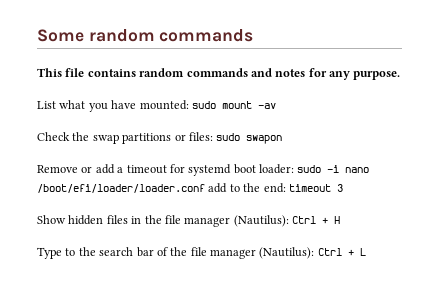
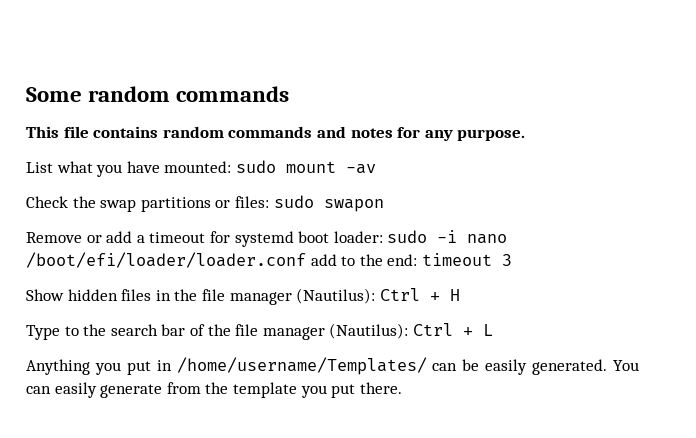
+ Anything you put in /home/username/Templates/ can be easily generated. You can easily generate from the template you put there.

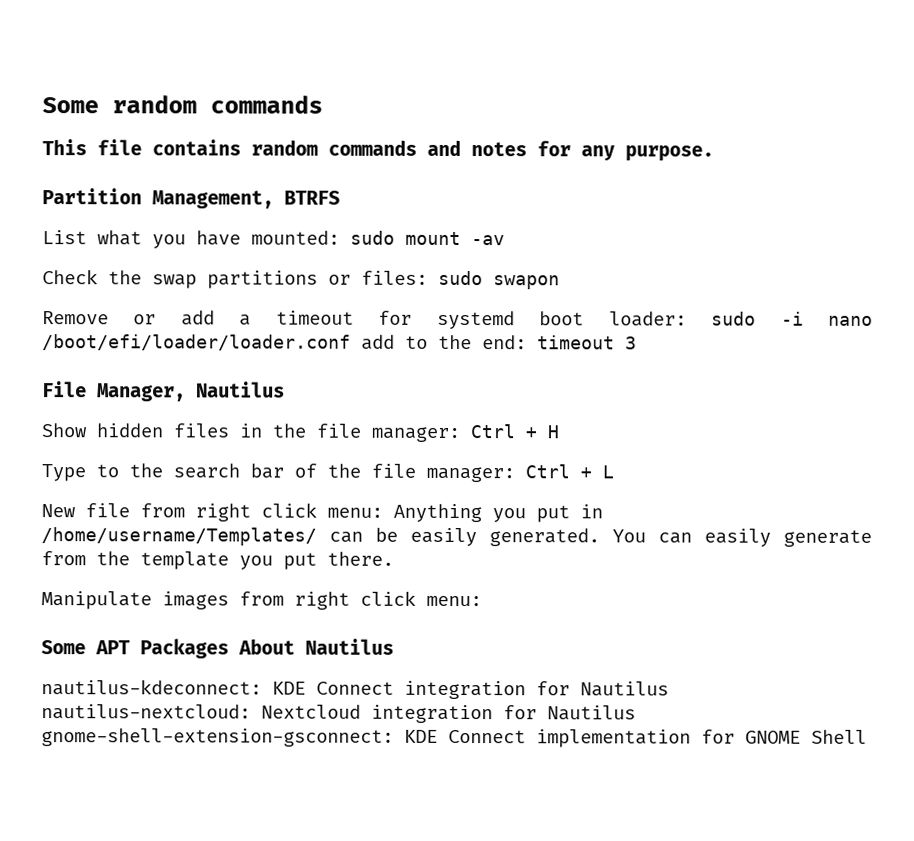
+ Partition Management, BTRFS
+ File Manager, Nautilus
- Show hidden files in the file manager (Nautilus): Ctrl + H
+ Show hidden files in the file manager: Ctrl + H
- Type to the search bar of the file manager (Nautilus): Ctrl + L
+ Type to the search bar of the file manager: Ctrl + L
- Anything you put in /home/username/Templates/ can be easily generated.
+ New file from right click menu: Anything you put in /home/username/Templates/ can be easily generated.
+ Manipulate images from right click menu:
+ Some APT Packages About Nautilus
+ nautilus-kdeconnect: KDE Connect integration for Nautilus nautilus-nextcloud: Nextcloud integration for Nautilus gnome-shell-extension-gsconnect: KDE Connect implementation for GNOME Shell

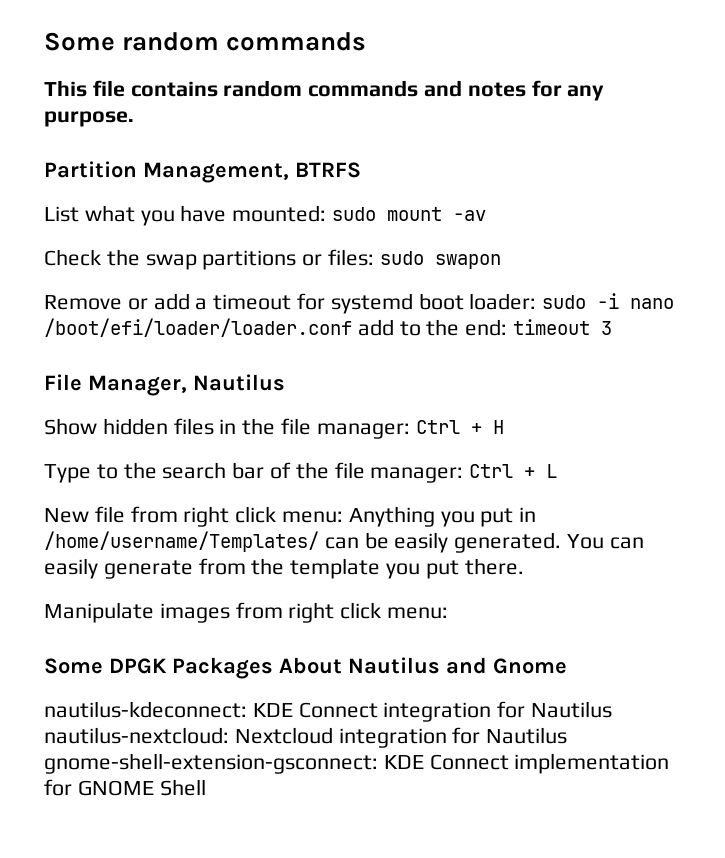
- Some APT Packages About Nautilus
+ Some DPGK Packages About Nautilus and Gnome

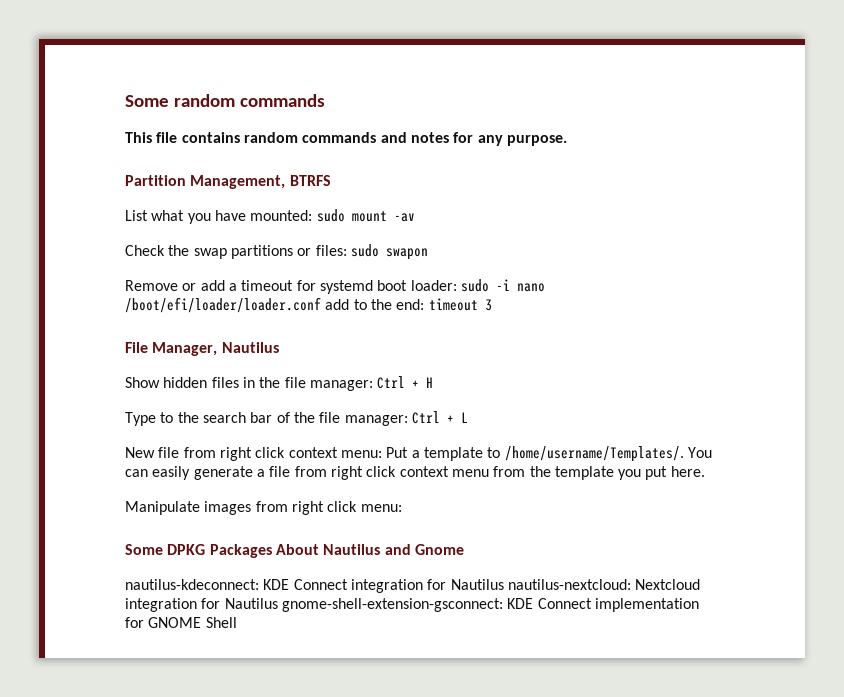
- New file from right click menu: Anything you put in /home/username/Templates/ can be easily generated. You can easily generate from the template you put there.
+ New file from right click context menu: Put a template to /home/username/Templates/. You can easily generate a file from right click context menu from the template you put here.
- Some DPGK Packages About Nautilus and Gnome
+ Some DPKG Packages About Nautilus and Gnome

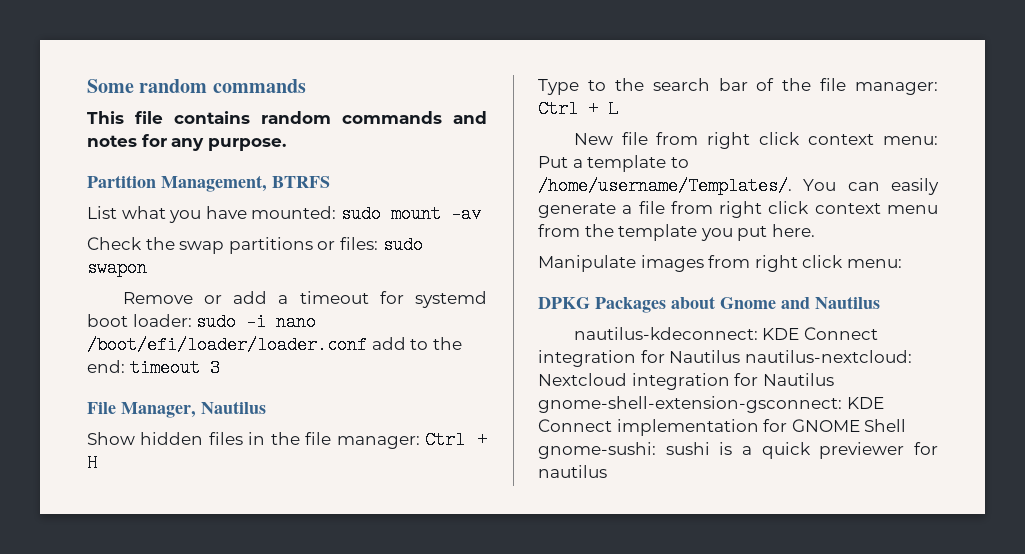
- Some DPKG Packages About Nautilus and Gnome
+ DPKG Packages about Gnome and Nautilus
- nautilus-kdeconnect: KDE Connect integration for Nautilus nautilus-nextcloud: Nextcloud integration for Nautilus gnome-shell-extension-gsconnect: KDE Connect implementation for GNOME Shell
+ nautilus-kdeconnect: KDE Connect integration for Nautilus nautilus-nextcloud: Nextcloud integration for Nautilus gnome-shell-extension-gsconnect: KDE Connect implementation for GNOME Shell gnome-sushi: sushi is a quick previewer for nautilus

